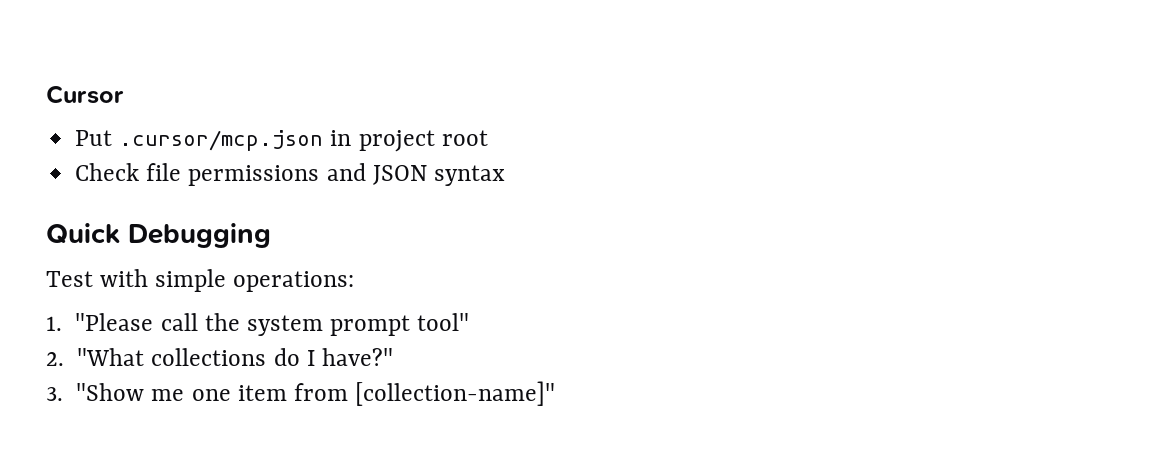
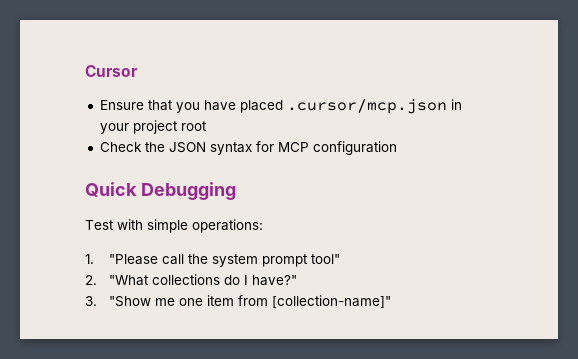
- Put .cursor/mcp.json in project root
+ Ensure that you have placed .cursor/mcp.json in your project root
- Check file permissions and JSON syntax
+ Check the JSON syntax for MCP configuration

